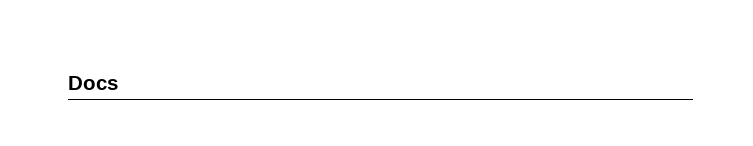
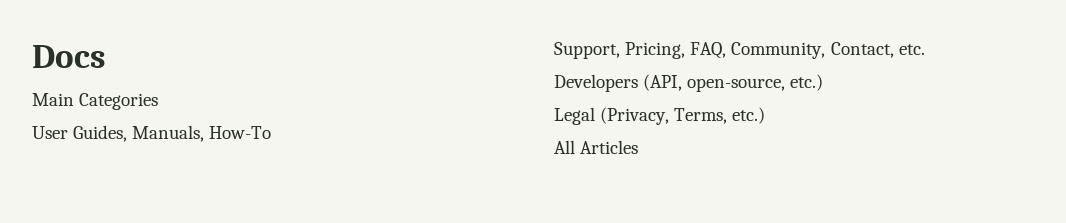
+ Main Categories
+ User Guides, Manuals, How-To
+ Support, Pricing, FAQ, Community, Contact, etc.
+ Developers (API, open-source, etc.)
+ Legal (Privacy, Terms, etc.)
+ All Articles

